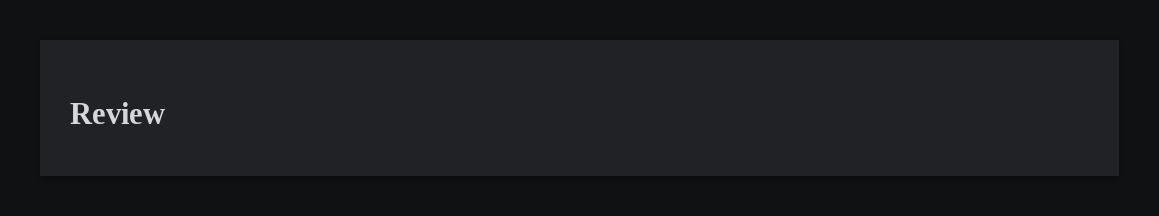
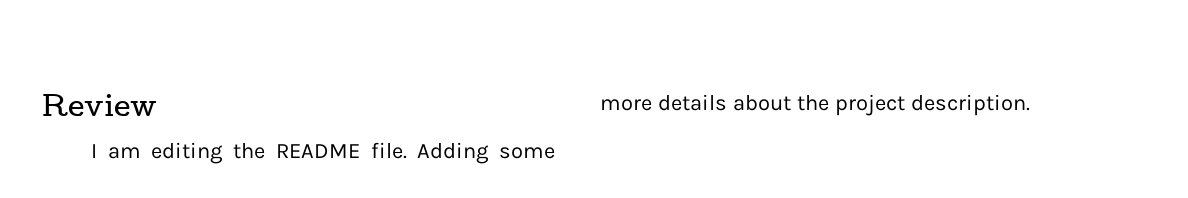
+ I am editing the README file. Adding some more details about the project description.

